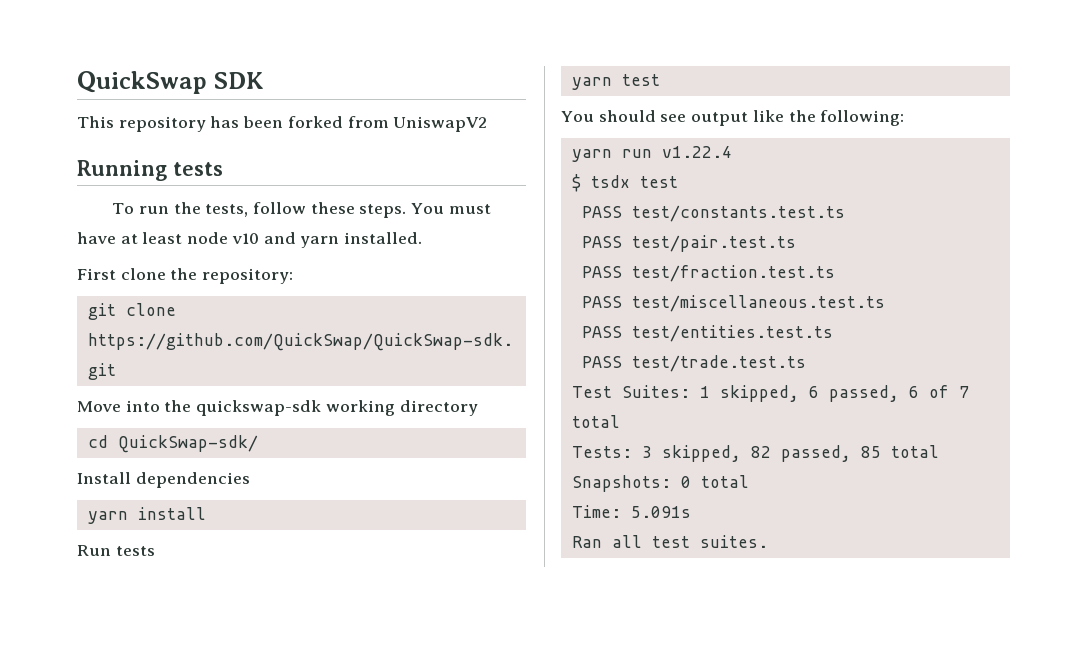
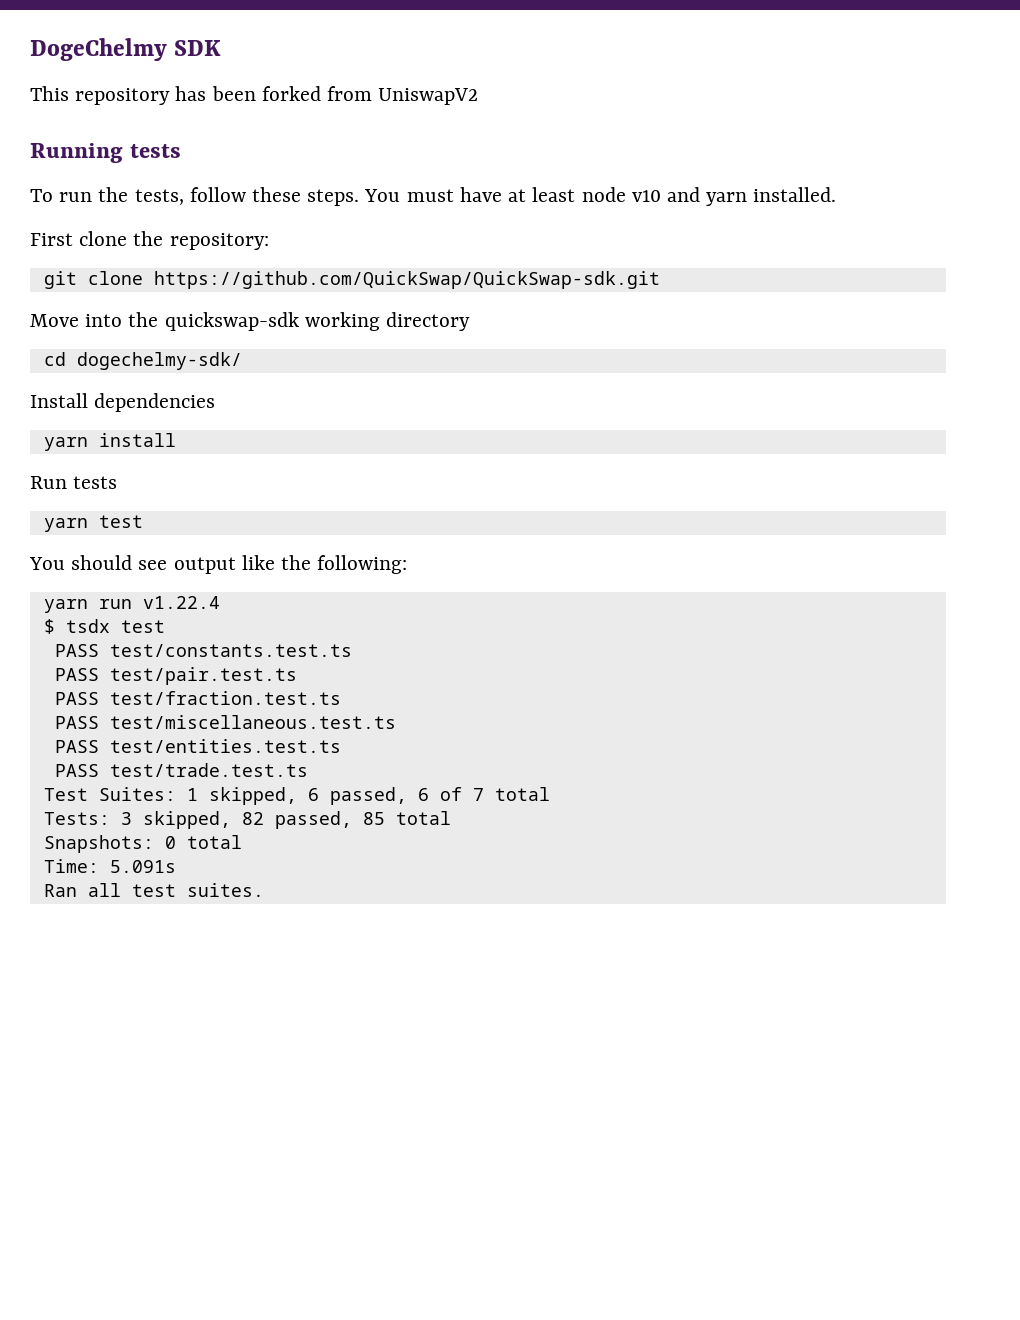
- QuickSwap SDK
+ DogeChelmy SDK
- cd QuickSwap-sdk/
+ cd dogechelmy-sdk/

